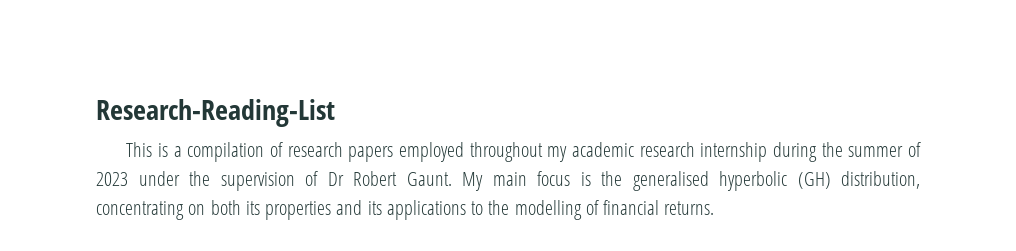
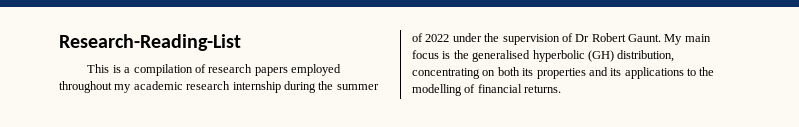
- This is a compilation of research papers employed throughout my academic research internship during the summer of 2023 under the supervision of Dr Robert Gaunt.
+ This is a compilation of research papers employed throughout my academic research internship during the summer of 2022 under the supervision of Dr Robert Gaunt.

